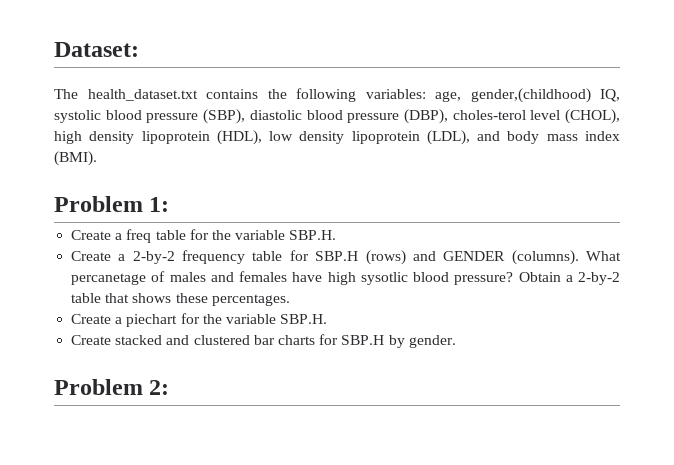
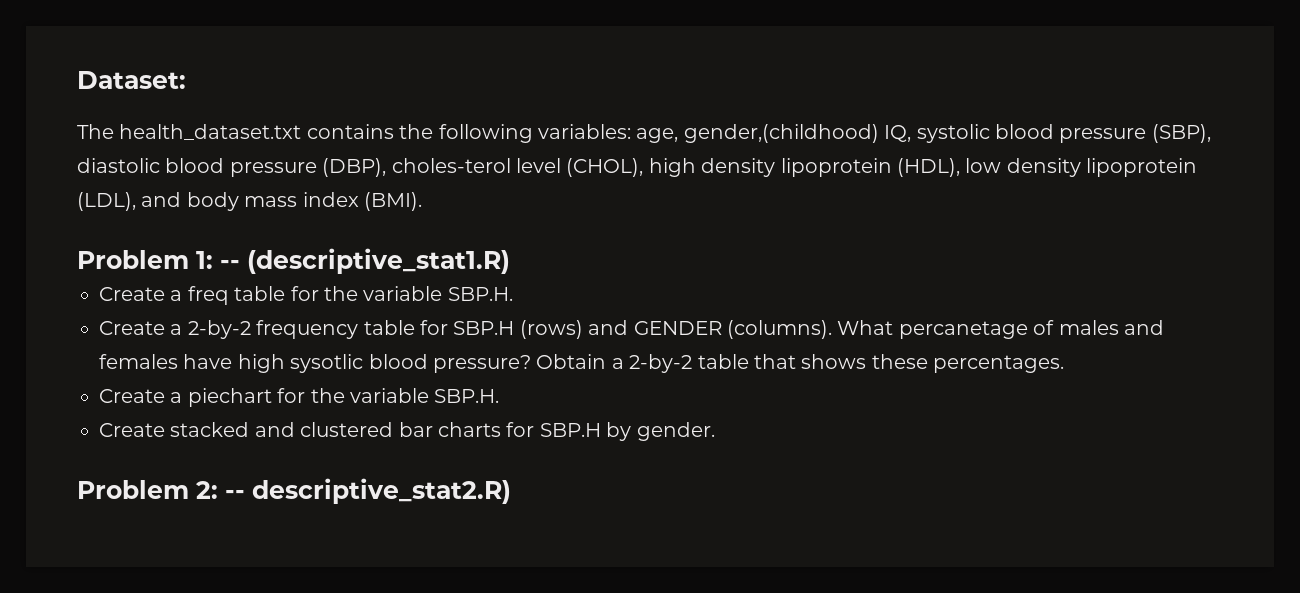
- Problem 1:
+ Problem 1: -- (descriptive_stat1.R)
- Problem 2:
+ Problem 2: -- descriptive_stat2.R)

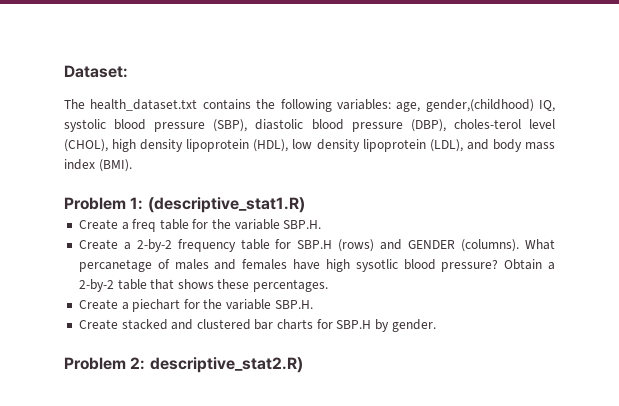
- Problem 1: -- (descriptive_stat1.R)
+ Problem 1: (descriptive_stat1.R)
- Problem 2: -- descriptive_stat2.R)
+ Problem 2: descriptive_stat2.R)

